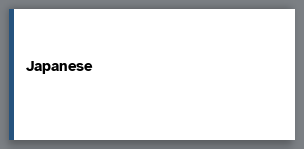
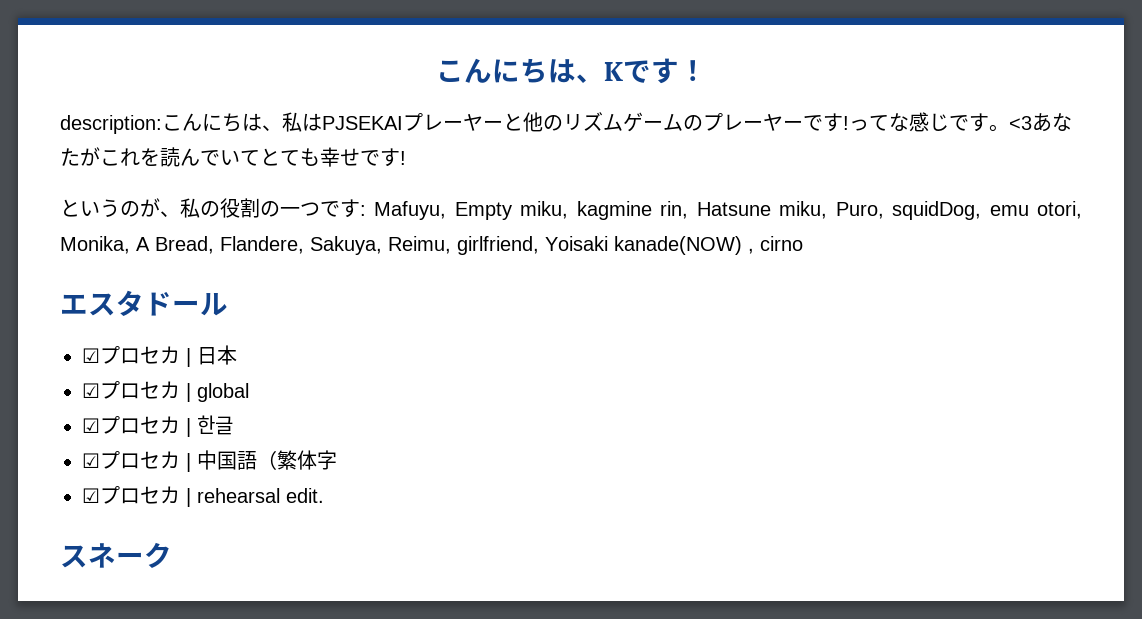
- Japanese
+ こんにちは、Kです！
+ description:こんにちは、私はPJSEKAIプレーヤーと他のリズムゲームのプレーヤーです!ってな感じです。<3あなたがこれを読んでいてとても幸せです!
+ というのが、私の役割の一つです: Mafuyu, Empty miku, kagmine rin, Hatsune miku, Puro, squidDog, emu otori, Monika, A Bread, Flandere, Sakuya, Reimu, girlfriend, Yoisaki kanade(NOW) , cirno
+ エスタドール
+ ☑プロセカ | 日本
+ ☑プロセカ | global
+ ☑プロセカ | 한글
+ ☑プロセカ | 中国語（繁体字
+ ☑プロセカ | rehearsal edit.
+ スネーク

